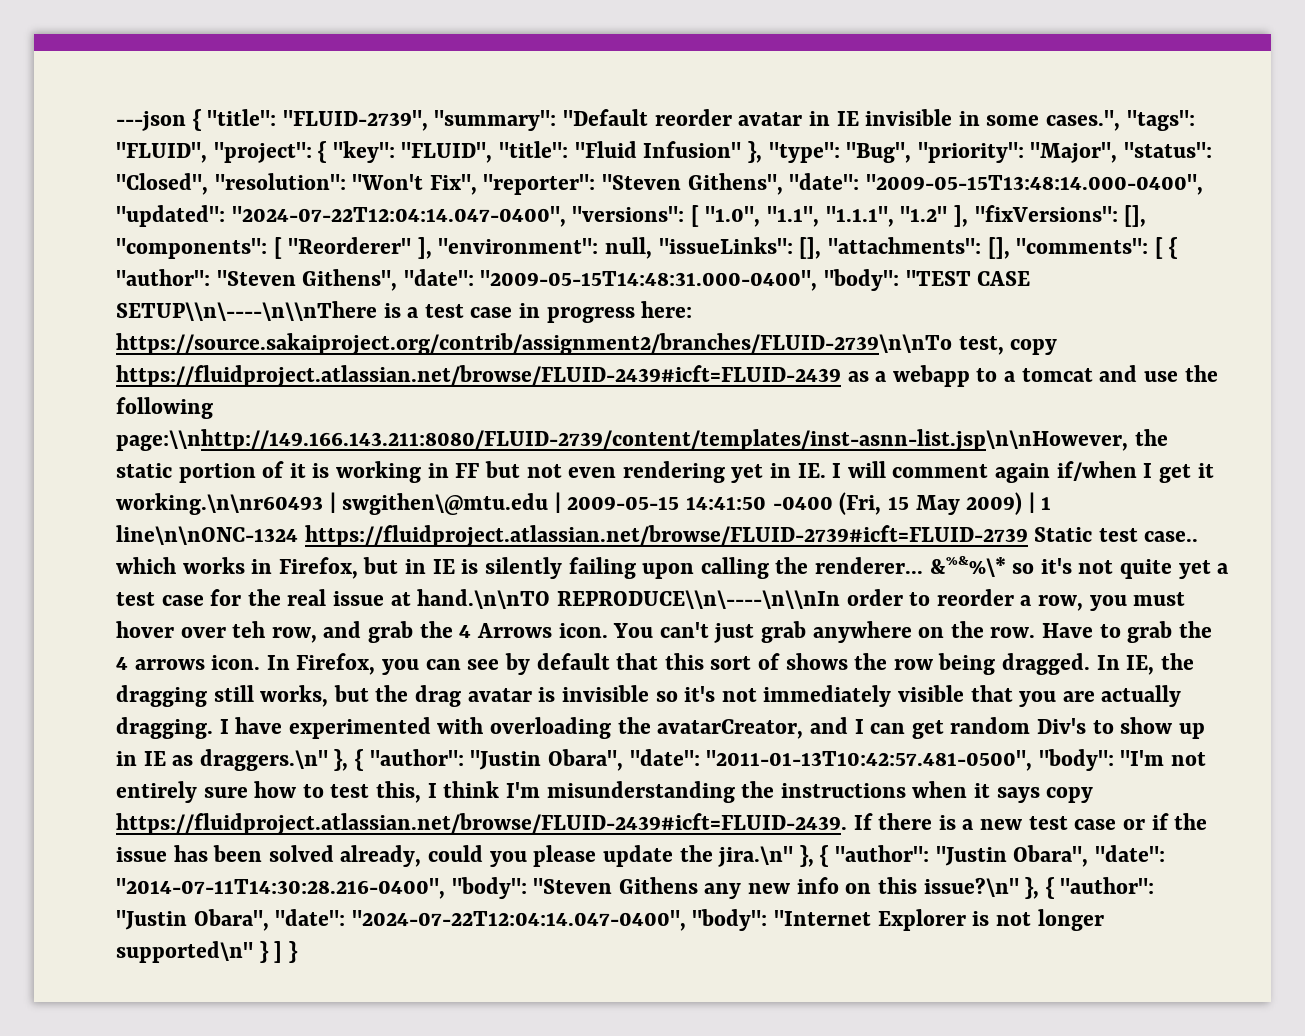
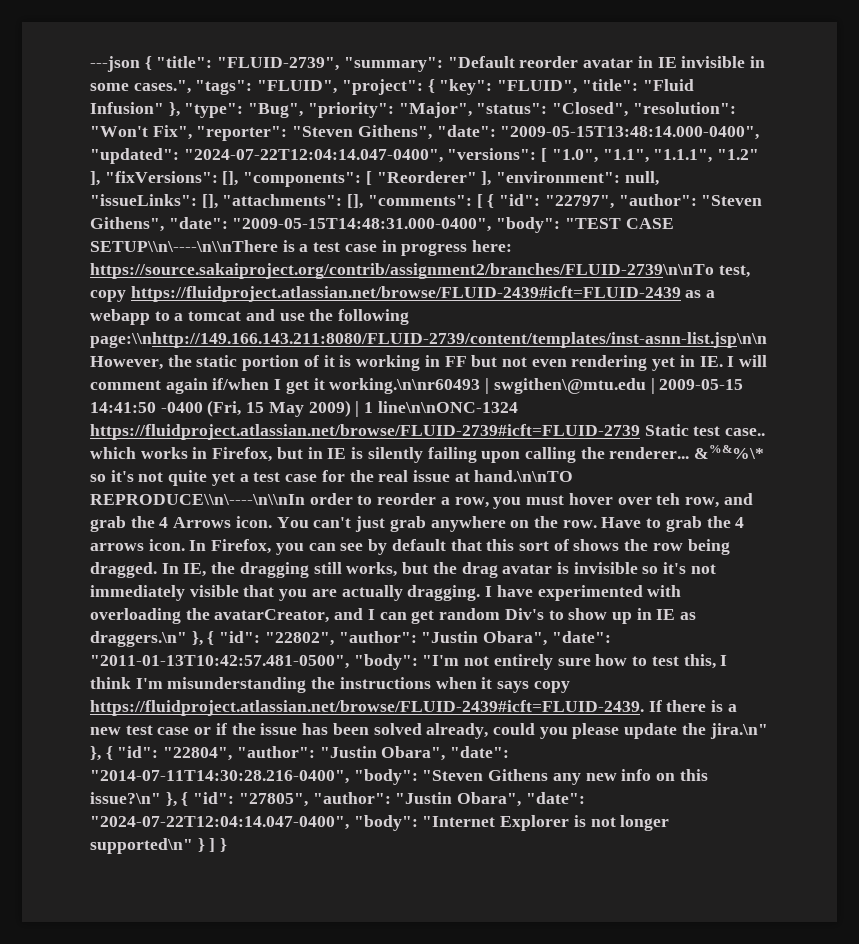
- [ { "author":
+ [ { "id": "22797", "author":
- I have experimented with overloading the avatarCreator, and I can get random Div's to show up in IE as draggers.\n" }, { "author":
+ I have experimented with overloading the avatarCreator, and I can get random Div's to show up in IE as draggers.\n" }, { "id": "22802", "author":
- "I'm not entirely sure how to test this, I think I'm misunderstanding the instructions when it says copy https://fluidproject.atlassian.net/browse/FLUID-2439#icft=FLUID-2439. If there is a new test case or if the issue has been solved already, could you please update the jira.\n" }, { "author":
+ "I'm not entirely sure how to test this, I think I'm misunderstanding the instructions when it says copy https://fluidproject.atlassian.net/browse/FLUID-2439#icft=FLUID-2439. If there is a new test case or if the issue has been solved already, could you please update the jira.\n" }, { "id": "22804", "author":
- "Steven Githens any new info on this issue?\n" }, { "author":
+ "Steven Githens any new info on this issue?\n" }, { "id": "27805", "author":

